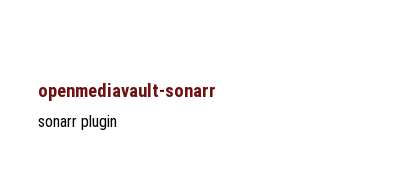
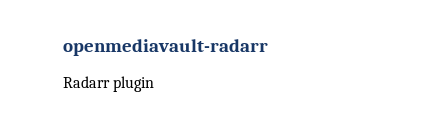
- openmediavault-sonarr
- sonarr plugin
+ openmediavault-radarr
+ Radarr plugin

